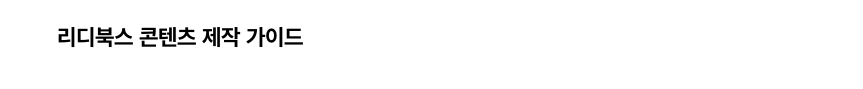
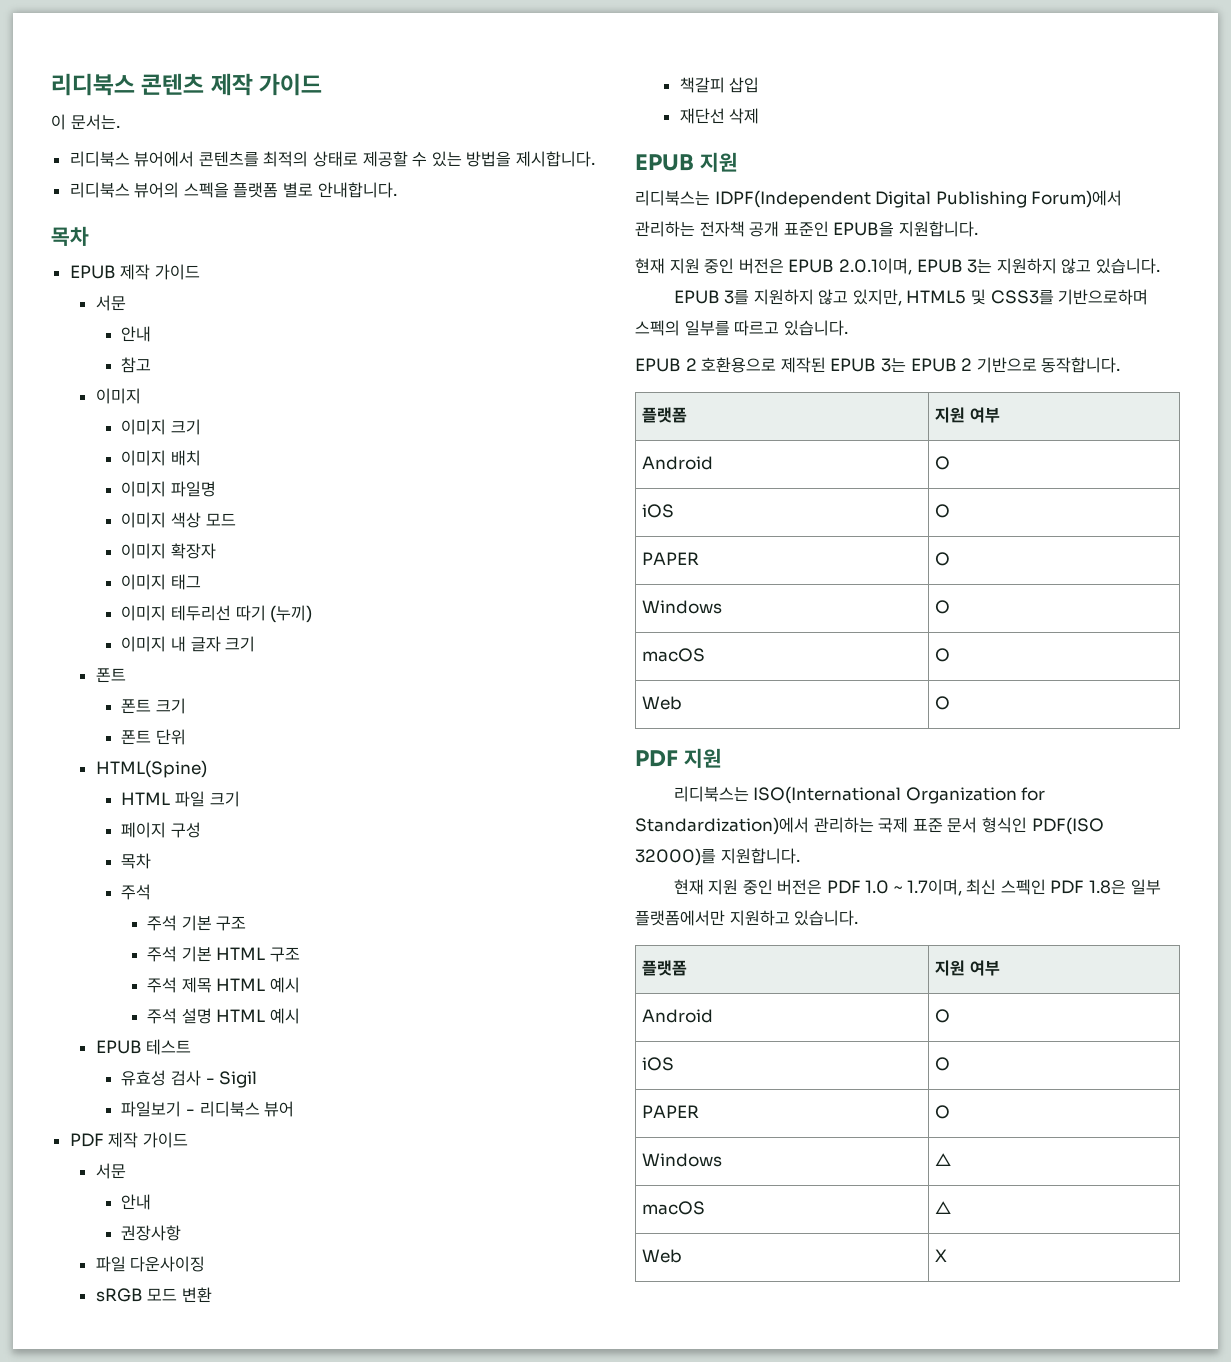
+ 이 문서는.
+ 리디북스 뷰어에서 콘텐츠를 최적의 상태로 제공할 수 있는 방법을 제시합니다.
+ 리디북스 뷰어의 스펙을 플랫폼 별로 안내합니다.
+ 목차
+ EPUB 제작 가이드
+ 서문
+ 안내
+ 참고
+ 이미지
+ 이미지 크기
+ 이미지 배치
+ 이미지 파일명
+ 이미지 색상 모드
+ 이미지 확장자
+ 이미지 태그
+ 이미지 테두리선 따기 (누끼)
+ 이미지 내 글자 크기
+ 폰트
+ 폰트 크기
+ 폰트 단위
+ HTML(Spine)
+ HTML 파일 크기
+ 페이지 구성
+ 목차
+ 주석
+ 주석 기본 구조
+ 주석 기본 HTML 구조
+ 주석 제목 HTML 예시
+ 주석 설명 HTML 예시
+ EPUB 테스트
+ 유효성 검사 - Sigil
+ 파일보기 - 리디북스 뷰어
+ PDF 제작 가이드
+ 서문
+ 안내
+ 권장사항
+ 파일 다운사이징
+ sRGB 모드 변환
+ 책갈피 삽입
+ 재단선 삭제
+ EPUB 지원
+ 리디북스는 IDPF(Independent Digital Publishing Forum)에서 관리하는 전자책 공개 표준인 EPUB을 지원합니다.
+ 현재 지원 중인 버전은 EPUB 2.0.1이며, EPUB 3는 지원하지 않고 있습니다.
+ EPUB 3를 지원하지 않고 있지만, HTML5 및 CSS3를 기반으로하며 스펙의 일부를 따르고 있습니다.
+ EPUB 2 호환용으로 제작된 EPUB 3는 EPUB 2 기반으로 동작합니다.
+ 플랫폼 | 지원 여부
+ Android | O
+ iOS | O
+ PAPER | O
+ Windows | O
+ macOS | O
+ Web | O
+ PDF 지원
+ 리디북스는 ISO(International Organization for Standardization)에서 관리하는 국제 표준 문서 형식인 PDF(ISO 32000)를 지원합니다.
+ 현재 지원 중인 버전은 PDF 1.0 ~ 1.7이며, 최신 스펙인 PDF 1.8은 일부 플랫폼에서만 지원하고 있습니다.
+ 플랫폼 | 지원 여부
+ Android | O
+ iOS | O
+ PAPER | O
+ Windows | △
+ macOS | △
+ Web | X

